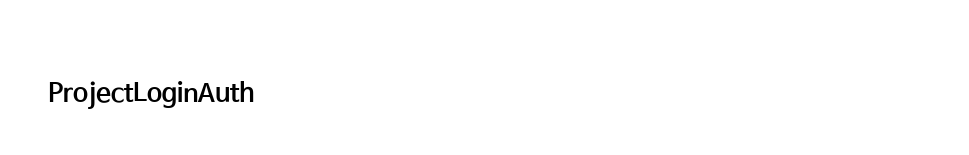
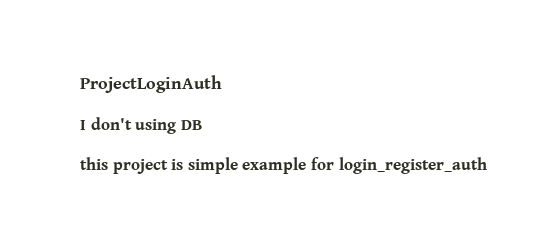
+ I don't using DB
+ this project is simple example for login_register_auth

